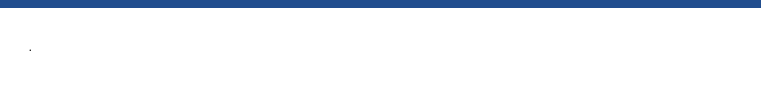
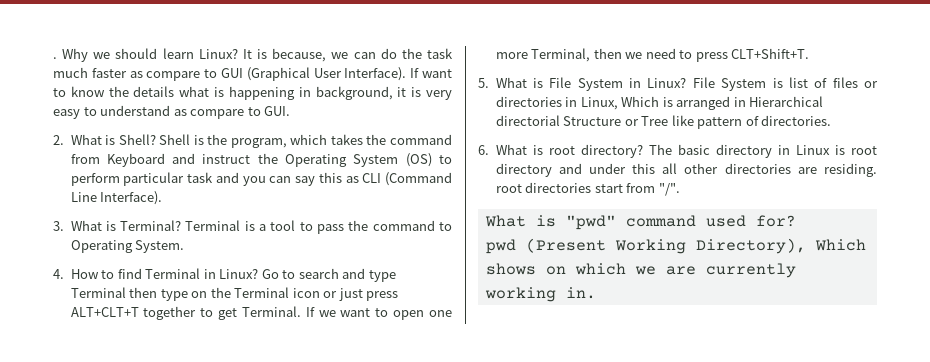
+ Why we should learn Linux? It is because, we can do the task much faster as compare to GUI (Graphical User Interface). If want to know the details what is happening in background, it is very easy to understand as compare to GUI.
+ 2. What is Shell? Shell is the program, which takes the command from Keyboard and instruct the Operating System (OS) to perform particular task and you can say this as CLI (Command Line Interface).
+ 3. What is Terminal? Terminal is a tool to pass the command to Operating System.
+ 4. How to find Terminal in Linux? Go to search and type Terminal then type on the Terminal icon or just press ALT+CLT+T together to get Terminal. If we want to open one more Terminal, then we need to press CLT+Shift+T.
+ 5. What is File System in Linux? File System is list of files or directories in Linux, Which is arranged in Hierarchical directorial Structure or Tree like pattern of directories.
+ 6. What is root directory? The basic directory in Linux is root directory and under this all other directories are residing. root directories start from "/".
+ What is "pwd" command used for?
+ pwd (Present Working Directory), Which shows on which we are currently working in.

